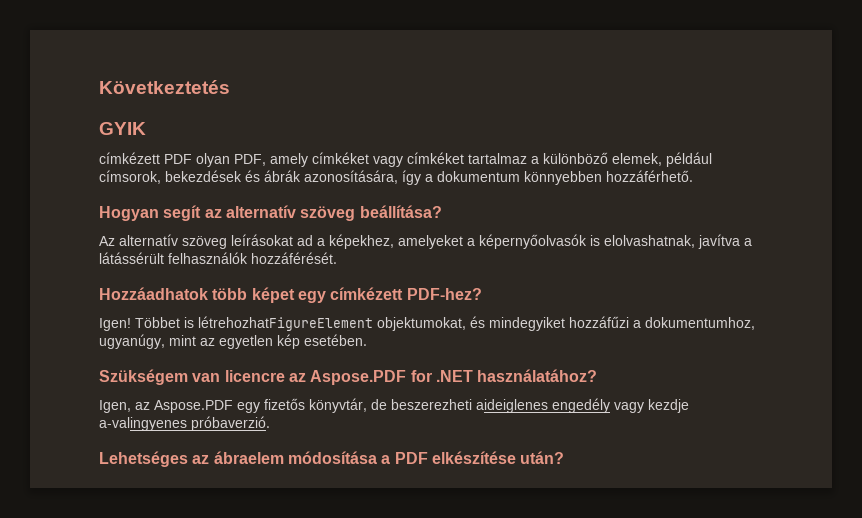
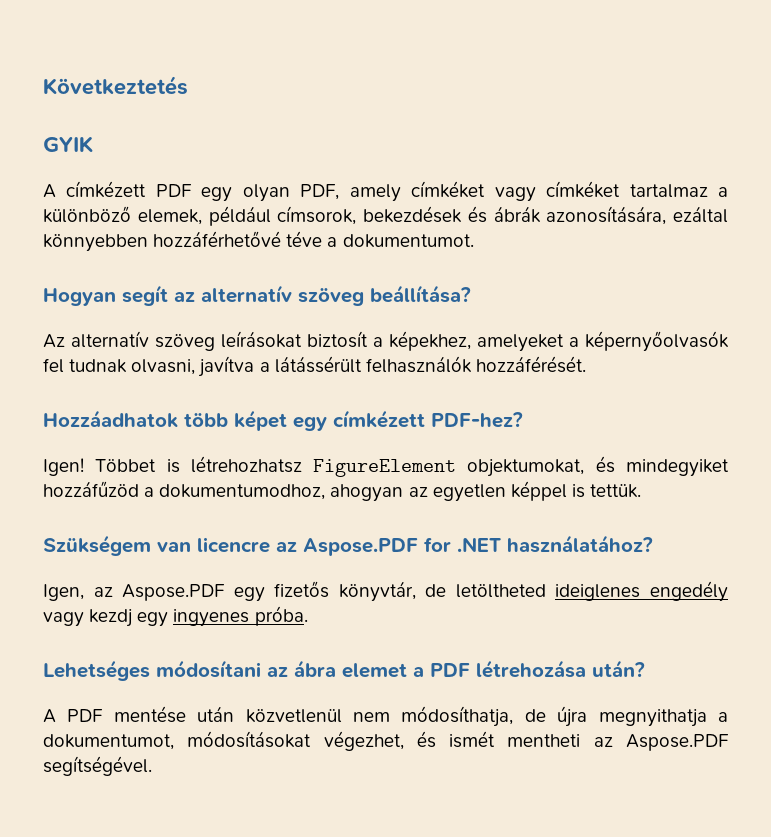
- címkézett PDF olyan PDF, amely címkéket vagy címkéket tartalmaz a különböző elemek, például címsorok, bekezdések és ábrák azonosítására, így a dokumentum könnyebben hozzáférhető.
+ A címkézett PDF egy olyan PDF, amely címkéket vagy címkéket tartalmaz a különböző elemek, például címsorok, bekezdések és ábrák azonosítására, ezáltal könnyebben hozzáférhetővé téve a dokumentumot.
- Az alternatív szöveg leírásokat ad a képekhez, amelyeket a képernyőolvasók is elolvashatnak, javítva a látássérült felhasználók hozzáférését.
+ Az alternatív szöveg leírásokat biztosít a képekhez, amelyeket a képernyőolvasók fel tudnak olvasni, javítva a látássérült felhasználók hozzáférését.
- Többet is létrehozhatFigureElement objektumokat, és mindegyiket hozzáfűzi a dokumentumhoz, ugyanúgy, mint az egyetlen kép esetében.
+ Többet is létrehozhatsz FigureElement objektumokat, és mindegyiket hozzáfűzöd a dokumentumodhoz, ahogyan az egyetlen képpel is tettük.
- Igen, az Aspose.PDF egy fizetős könyvtár, de beszerezheti aideiglenes engedély vagy kezdje a-valingyenes próbaverzió.
- Lehetséges az ábraelem módosítása a PDF elkészítése után?
+ Igen, az Aspose.PDF egy fizetős könyvtár, de letöltheted ideiglenes engedély vagy kezdj egy ingyenes próba.
+ Lehetséges módosítani az ábra elemet a PDF létrehozása után?
+ A PDF mentése után közvetlenül nem módosíthatja, de újra megnyithatja a dokumentumot, módosításokat végezhet, és ismét mentheti az Aspose.PDF segítségével.

